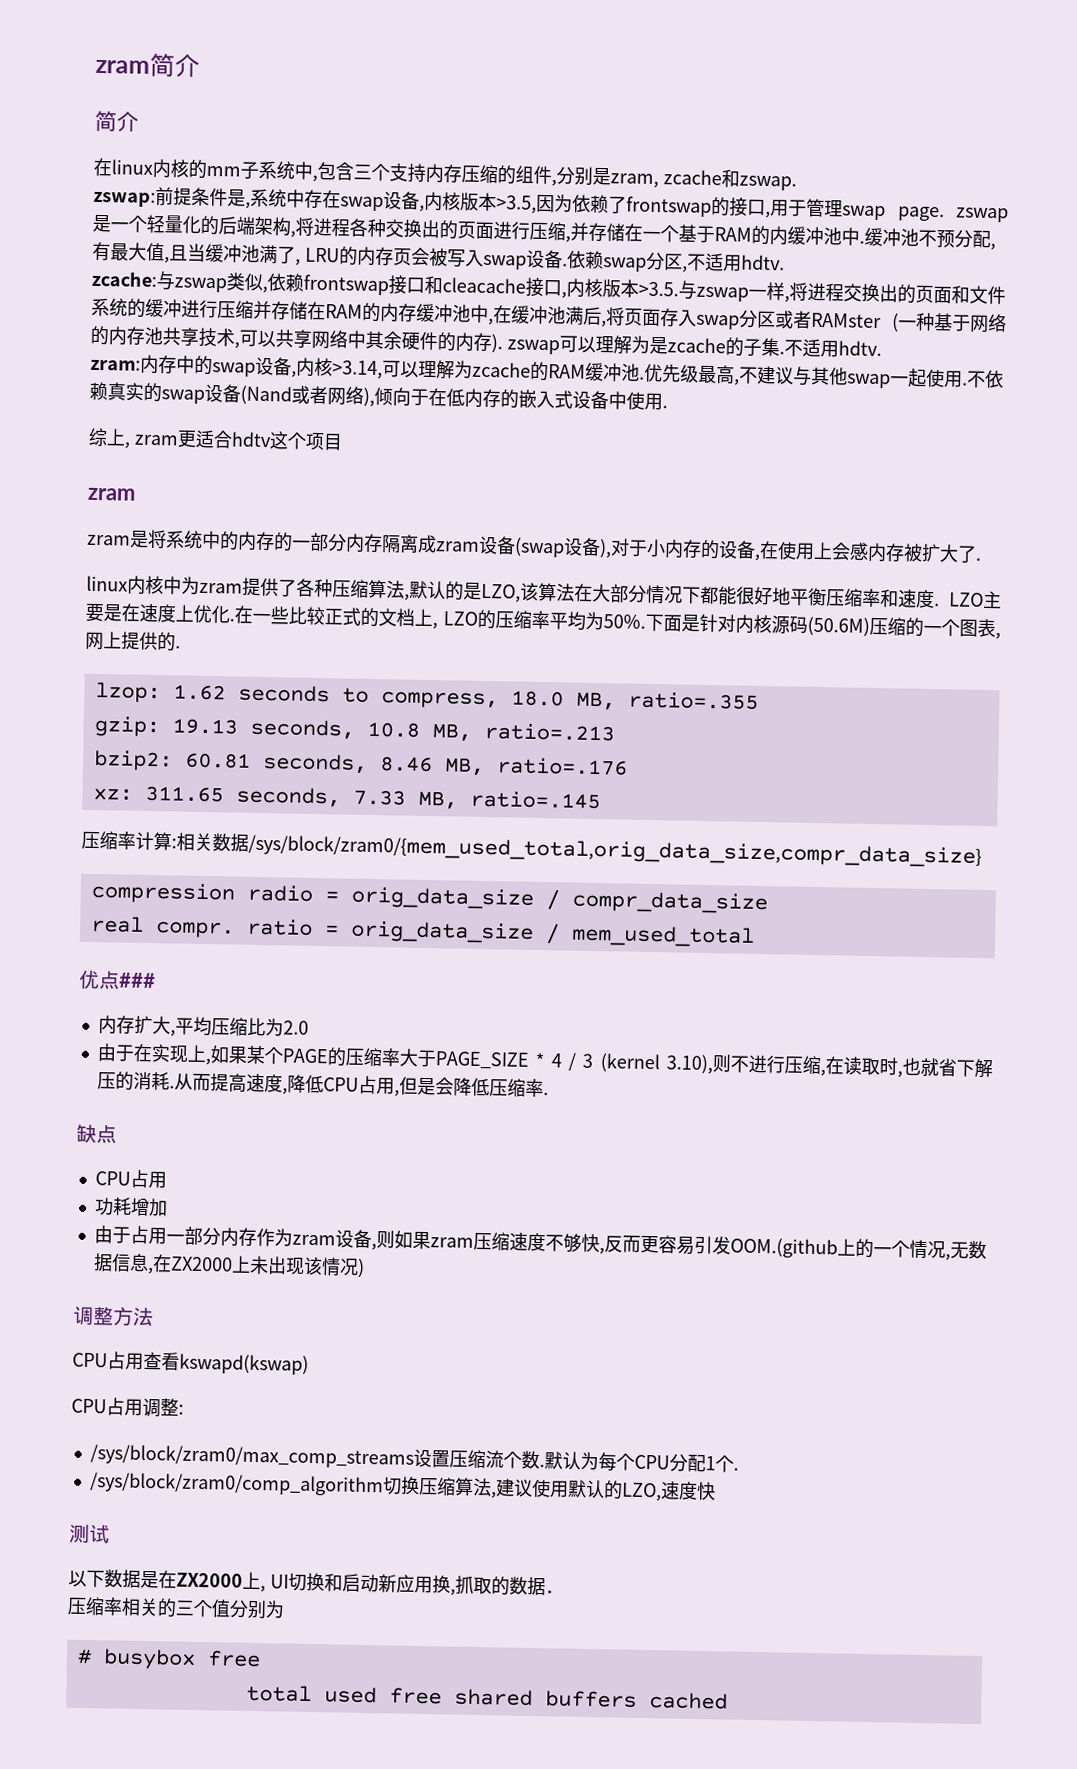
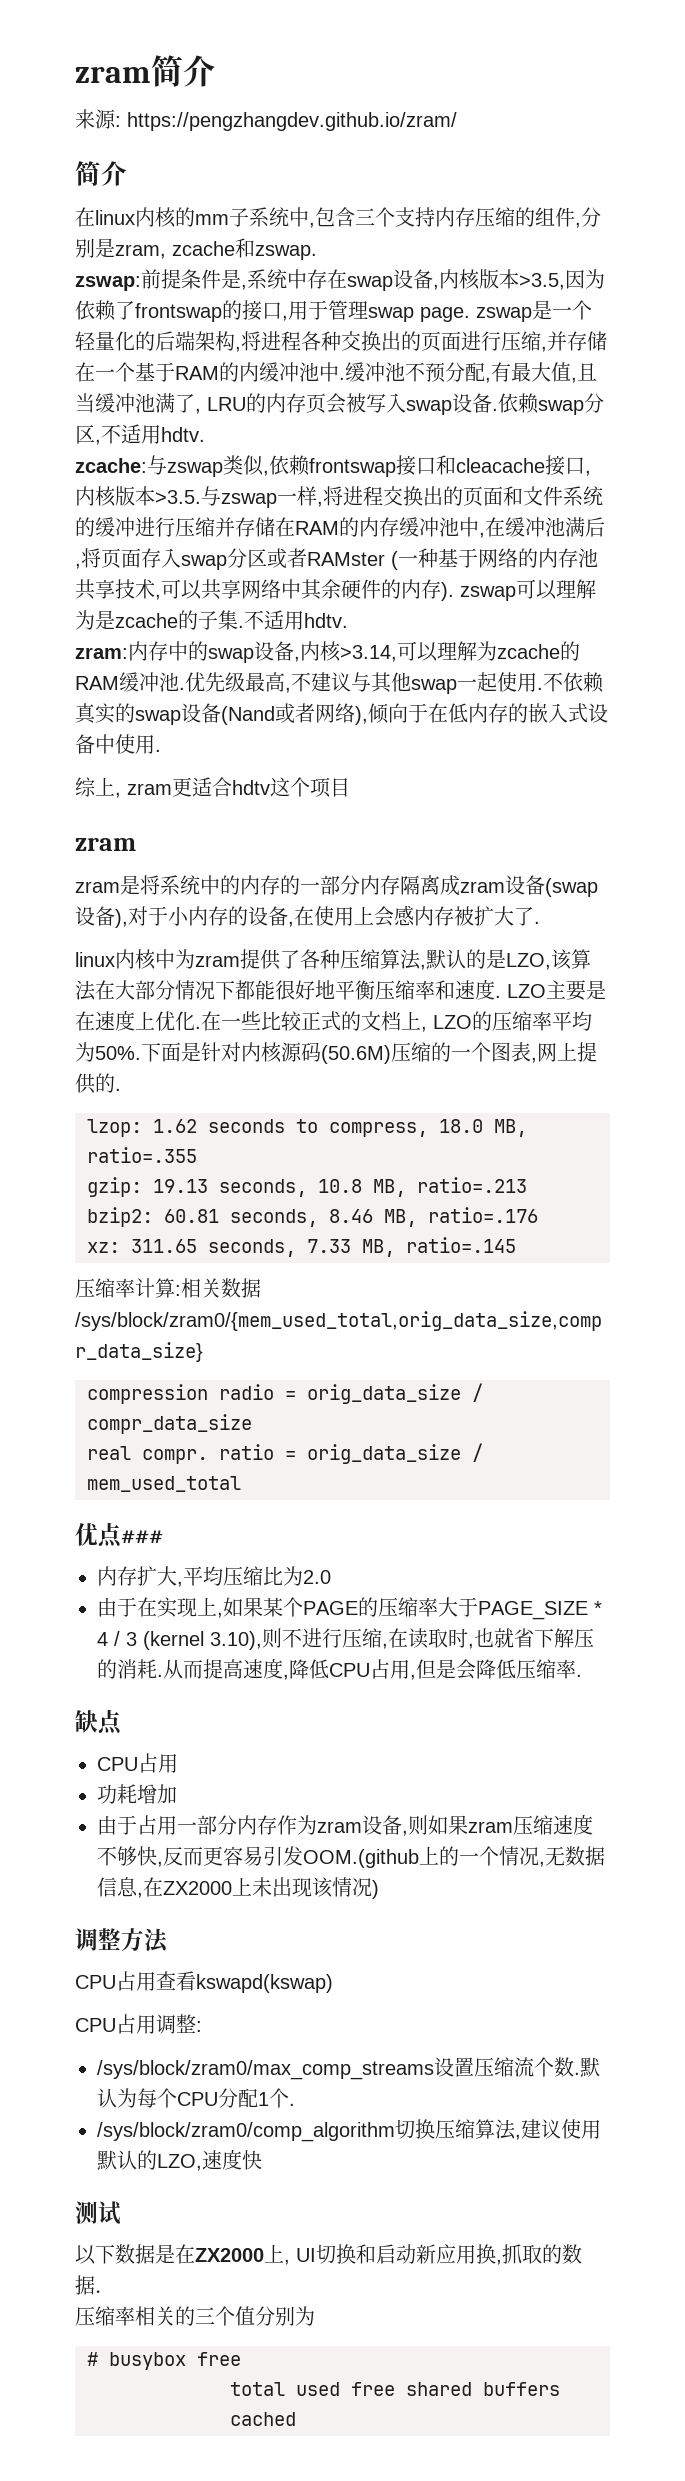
+ 来源: https://pengzhangdev.github.io/zram/

